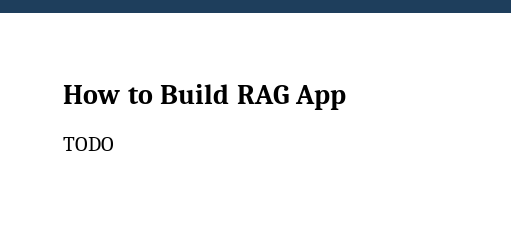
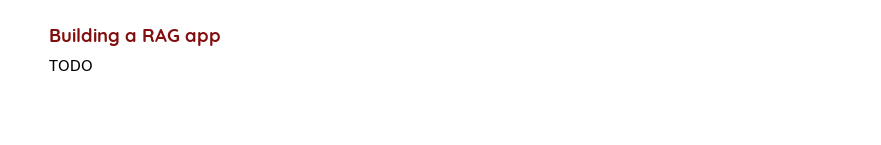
- How to Build RAG App
+ Building a RAG app

